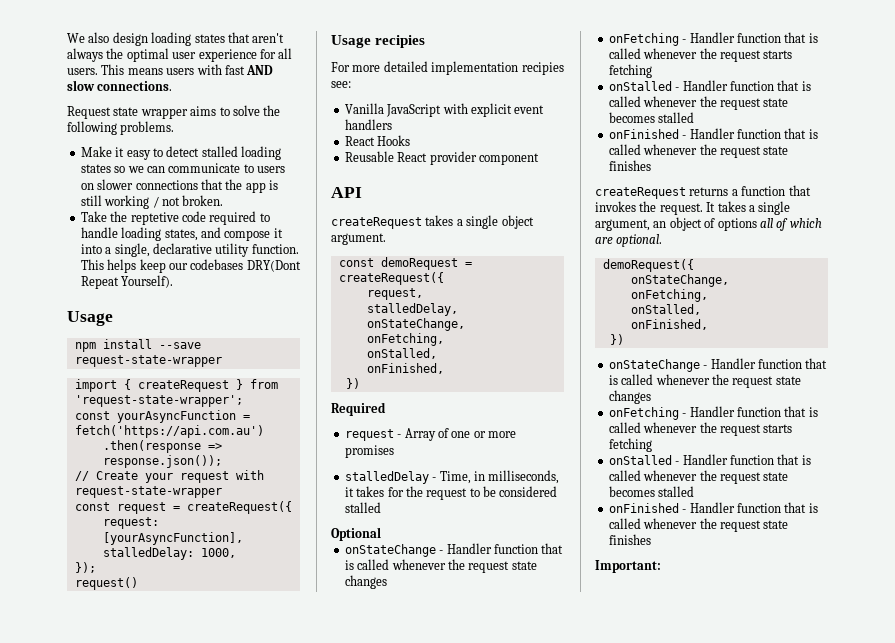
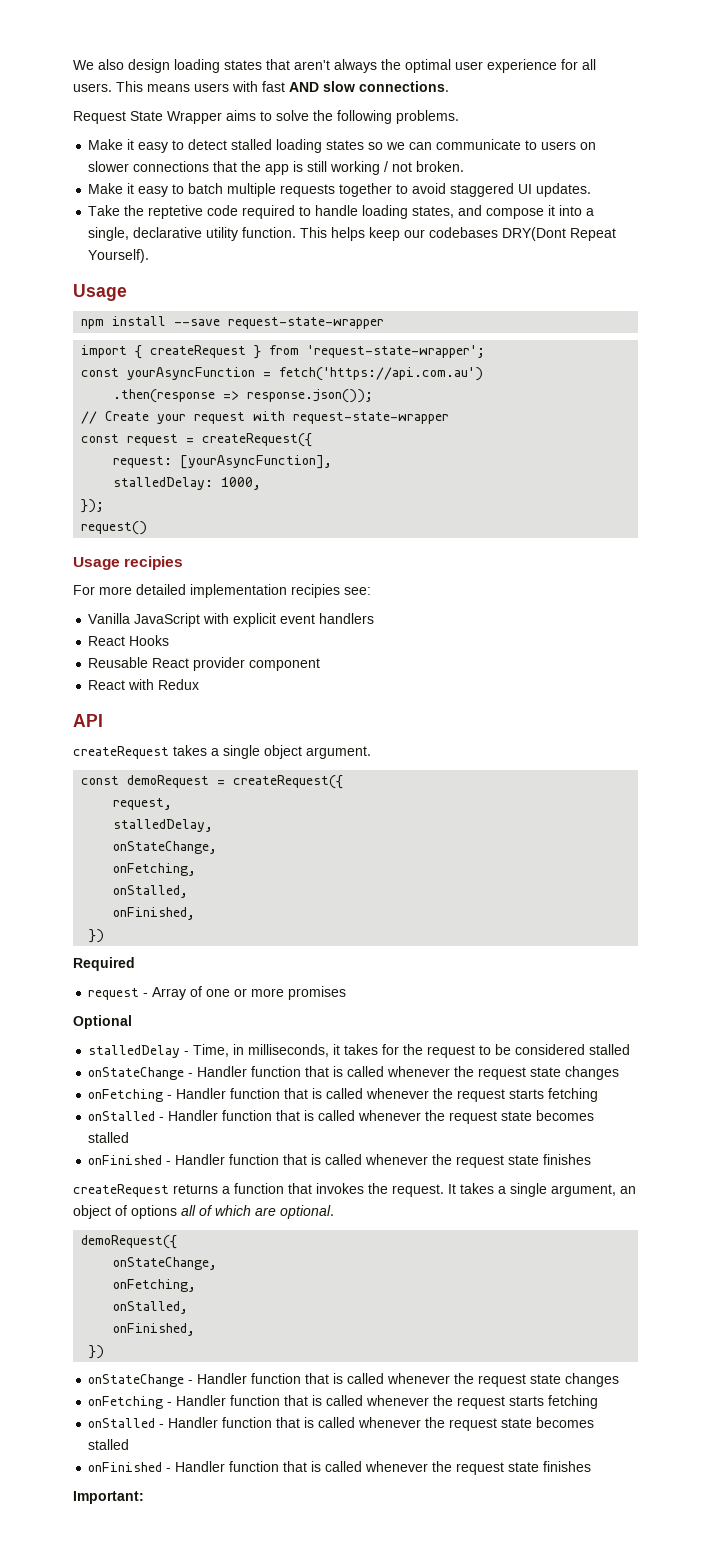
- Request state wrapper aims to solve the following problems.
+ Request State Wrapper aims to solve the following problems.
+ Make it easy to batch multiple requests together to avoid staggered UI updates.
+ React with Redux
+ Optional
- Optional

